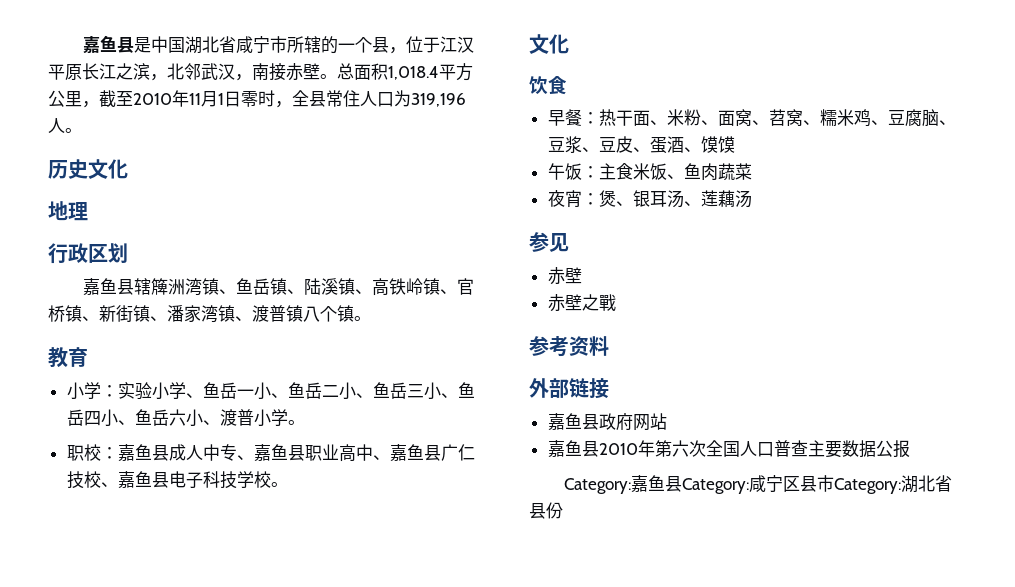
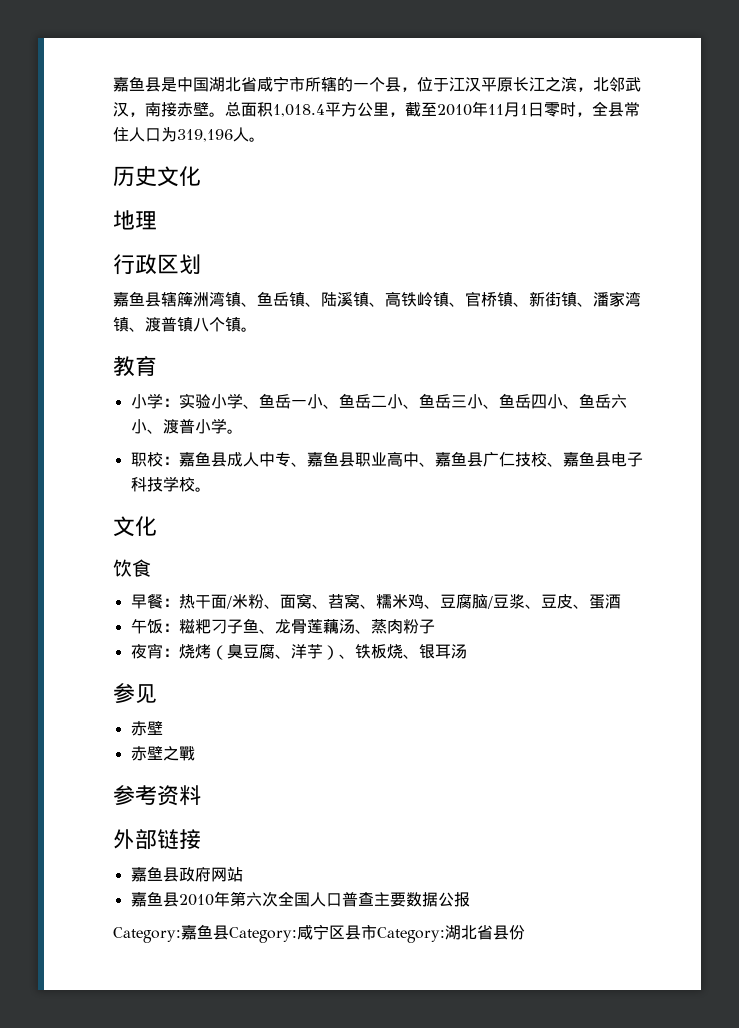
- 早餐：热干面、米粉、面窝、苕窝、糯米鸡、豆腐脑、豆浆、豆皮、蛋酒、馍馍
+ 早餐：热干面/米粉、面窝、苕窝、糯米鸡、豆腐脑/豆浆、豆皮、蛋酒
- 午饭：主食米饭、鱼肉蔬菜
- 夜宵：煲、银耳汤、莲藕汤
+ 午饭：糍粑刁子鱼、龙骨莲藕汤、蒸肉粉子
+ 夜宵：烧烤（臭豆腐、洋芋）、铁板烧、银耳汤

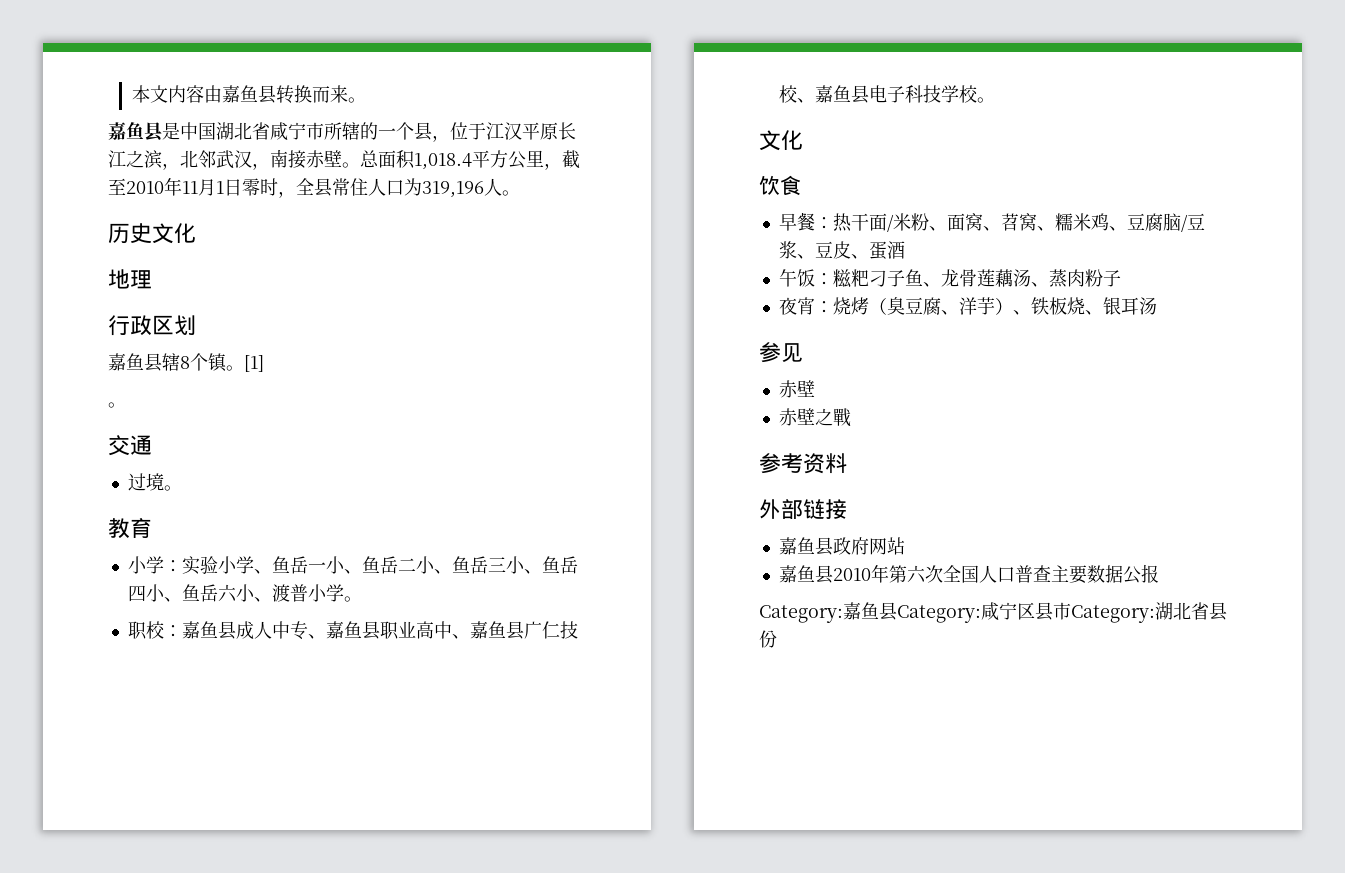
+ 本文内容由嘉鱼县转换而来。
- 嘉鱼县辖簰洲湾镇、鱼岳镇、陆溪镇、高铁岭镇、官桥镇、新街镇、潘家湾镇、渡普镇八个镇。
+ 嘉鱼县辖8个镇。[1]
+ 。
+ 交通
+ 过境。

